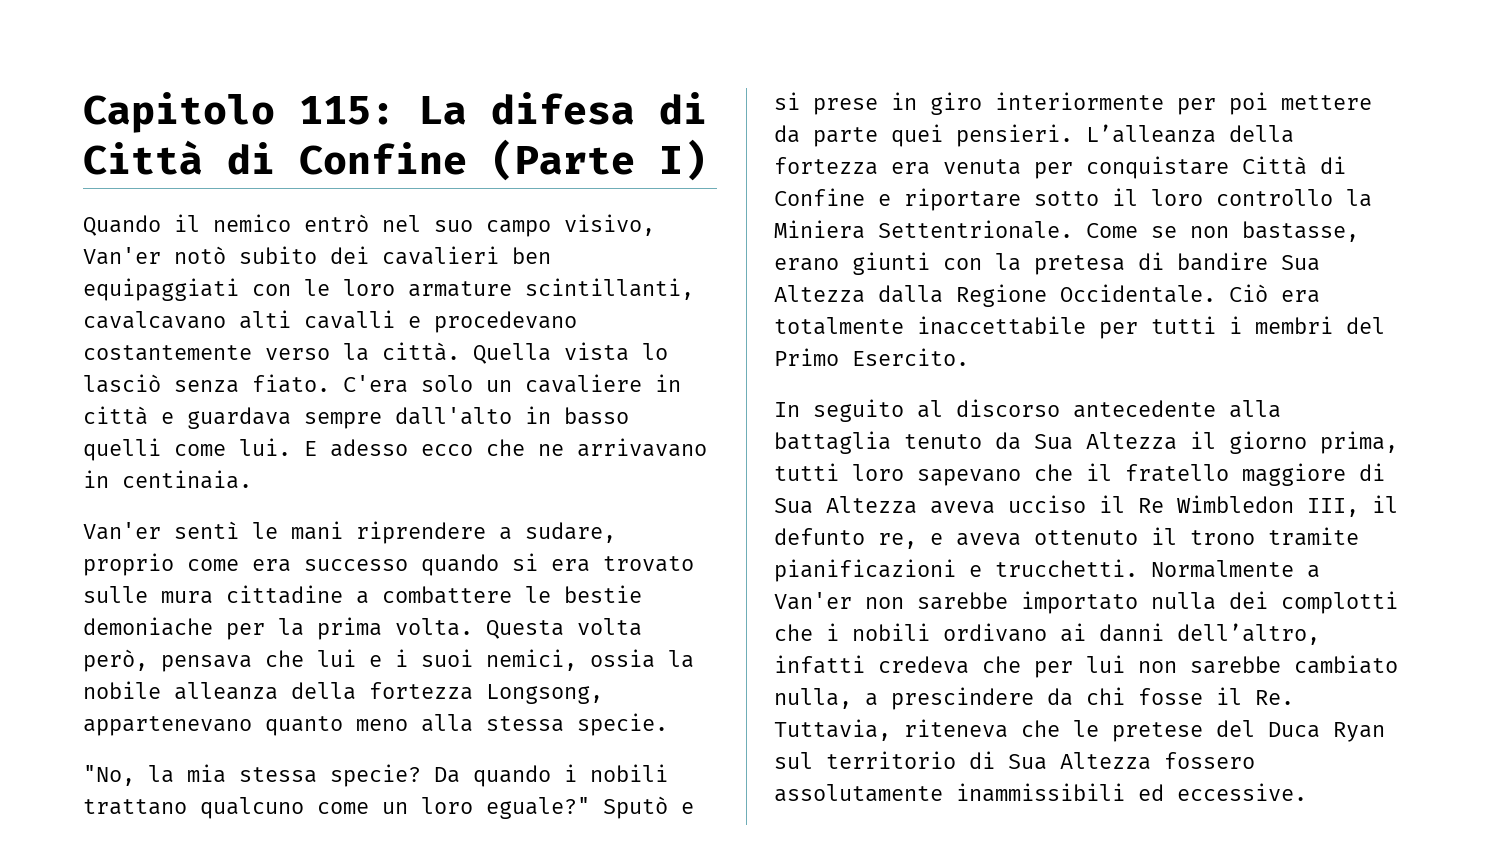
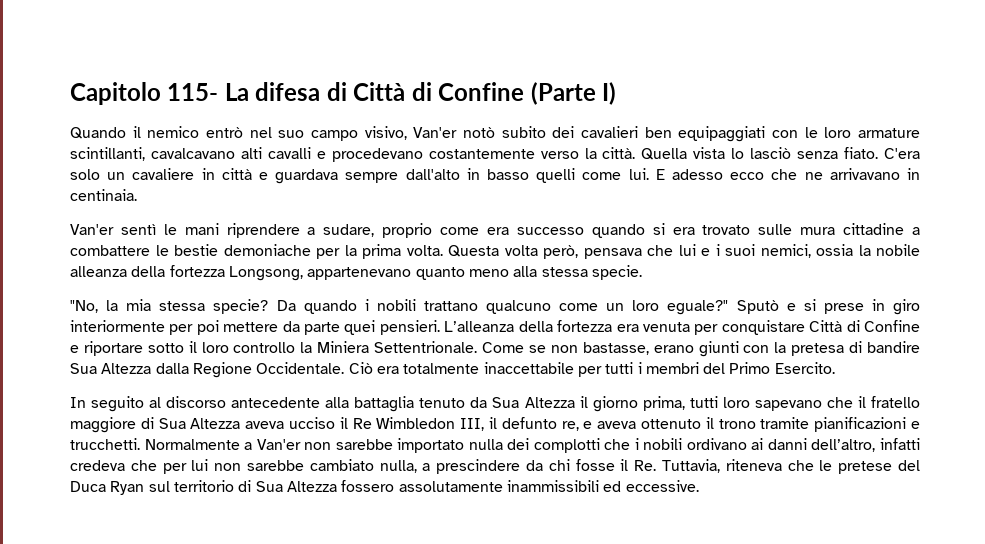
- Capitolo 115: La difesa di Città di Confine (Parte I)
+ Capitolo 115- La difesa di Città di Confine (Parte I)

